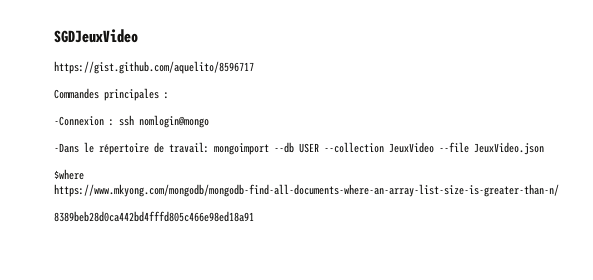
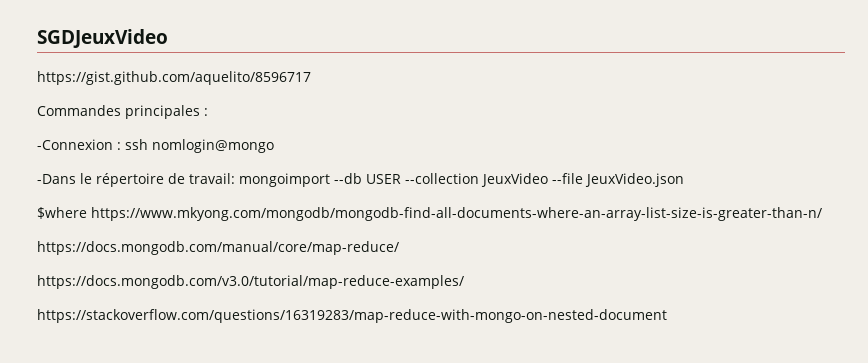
- 8389beb28d0ca442bd4fffd805c466e98ed18a91
+ https://docs.mongodb.com/manual/core/map-reduce/
+ https://docs.mongodb.com/v3.0/tutorial/map-reduce-examples/
+ https://stackoverflow.com/questions/16319283/map-reduce-with-mongo-on-nested-document

